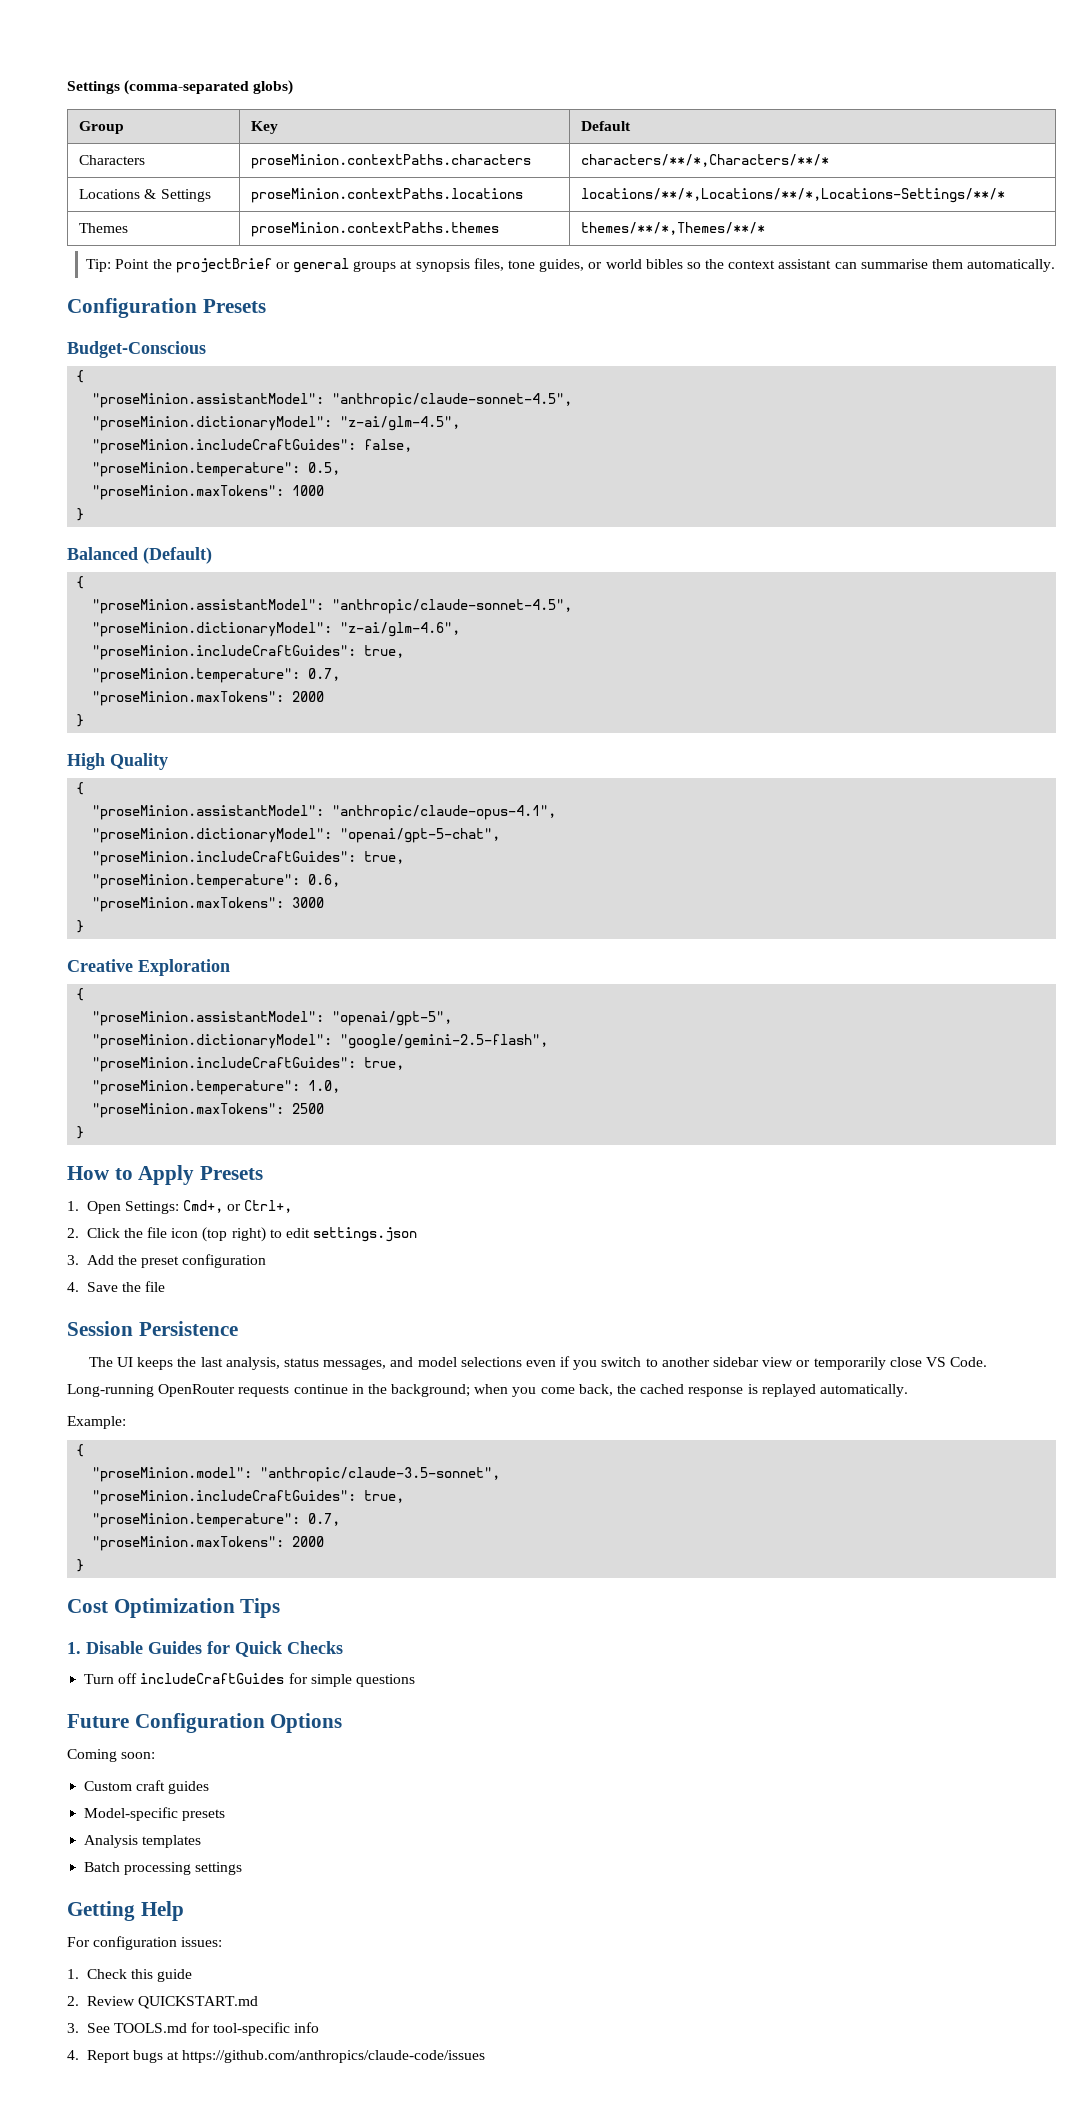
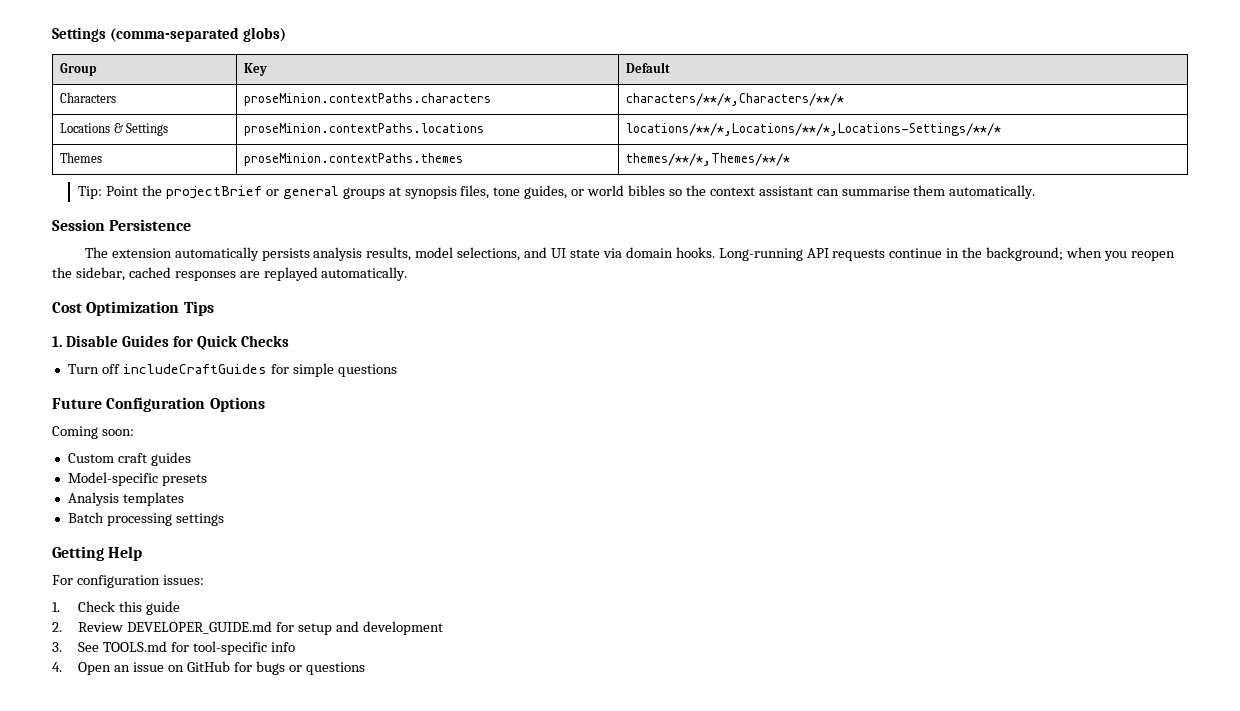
- Configuration Presets
- Budget-Conscious
- {
- "proseMinion.assistantModel": "anthropic/claude-sonnet-4.5",
- "proseMinion.dictionaryModel": "z-ai/glm-4.5",
- "proseMinion.includeCraftGuides": false,
- "proseMinion.temperature": 0.5,
- "proseMinion.maxTokens": 1000
- }
- Balanced (Default)
- {
- "proseMinion.assistantModel": "anthropic/claude-sonnet-4.5",
- "proseMinion.dictionaryModel": "z-ai/glm-4.6",
- "proseMinion.includeCraftGuides": true,
- "proseMinion.temperature": 0.7,
- "proseMinion.maxTokens": 2000
- }
- High Quality
- {
- "proseMinion.assistantModel": "anthropic/claude-opus-4.1",
- "proseMinion.dictionaryModel": "openai/gpt-5-chat",
- "proseMinion.includeCraftGuides": true,
- "proseMinion.temperature": 0.6,
- "proseMinion.maxTokens": 3000
- }
- Creative Exploration
- {
- "proseMinion.assistantModel": "openai/gpt-5",
- "proseMinion.dictionaryModel": "google/gemini-2.5-flash",
- "proseMinion.includeCraftGuides": true,
- "proseMinion.temperature": 1.0,
- "proseMinion.maxTokens": 2500
- }
- How to Apply Presets
- 1. Open Settings: Cmd+, or Ctrl+,
- 2. Click the file icon (top right) to edit settings.json
- 3. Add the preset configuration
- 4. Save the file
  Session Persistence
- The UI keeps the last analysis, status messages, and model selections even if you switch to another sidebar view or temporarily close VS Code. Long-running OpenRouter requests continue in the background; when you come back, the cached response is replayed automatically.
- Example:
- {
- "proseMinion.model": "anthropic/claude-3.5-sonnet",
- "proseMinion.includeCraftGuides": true,
- "proseMinion.temperature": 0.7,
- "proseMinion.maxTokens": 2000
- }
+ The extension automatically persists analysis results, model selections, and UI state via domain hooks. Long-running API requests continue in the background; when you reopen the sidebar, cached responses are replayed automatically.
- 2. Review QUICKSTART.md
+ 2. Review DEVELOPER_GUIDE.md for setup and development
- 4. Report bugs at https://github.com/anthropics/claude-code/issues
+ 4. Open an issue on GitHub for bugs or questions

